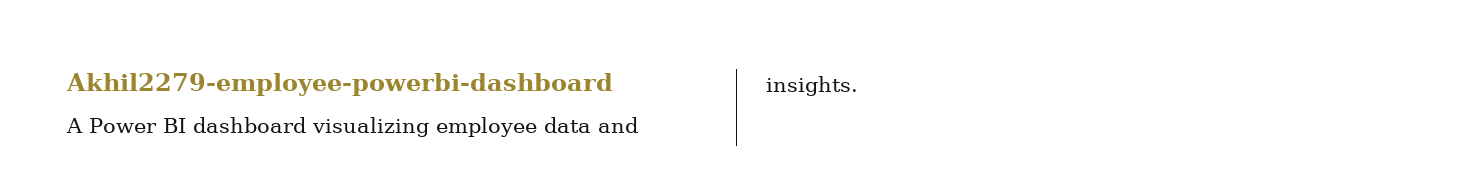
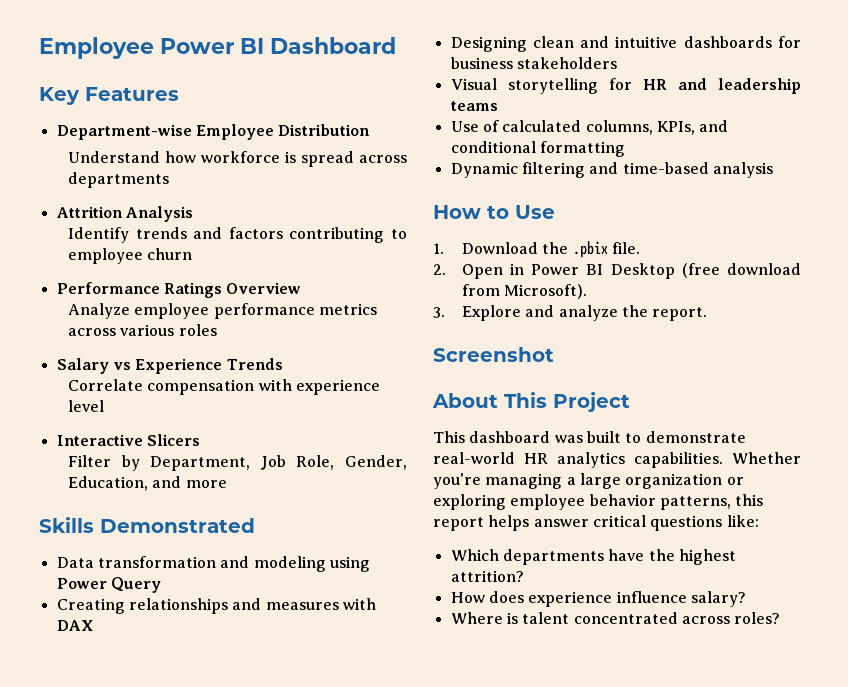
- Akhil2279-employee-powerbi-dashboard
- A Power BI dashboard visualizing employee data and insights.
+ Employee Power BI Dashboard
+ Key Features
+ Department-wise Employee Distribution
+ Understand how workforce is spread across departments
+ Attrition Analysis
+ Identify trends and factors contributing to employee churn
+ Performance Ratings Overview
+ Analyze employee performance metrics across various roles
+ Salary vs Experience Trends
+ Correlate compensation with experience level
+ Interactive Slicers
+ Filter by Department, Job Role, Gender, Education, and more
+ Skills Demonstrated
+ Data transformation and modeling using Power Query
+ Creating relationships and measures with DAX
+ Designing clean and intuitive dashboards for business stakeholders
+ Visual storytelling for HR and leadership teams
+ Use of calculated columns, KPIs, and conditional formatting
+ Dynamic filtering and time-based analysis
+ How to Use
+ 1. Download the .pbix file.
+ 2. Open in Power BI Desktop (free download from Microsoft).
+ 3. Explore and analyze the report.
+ Screenshot
+ About This Project
+ This dashboard was built to demonstrate real-world HR analytics capabilities. Whether you're managing a large organization or exploring employee behavior patterns, this report helps answer critical questions like:
+ Which departments have the highest attrition?
+ How does experience influence salary?
+ Where is talent concentrated across roles?

